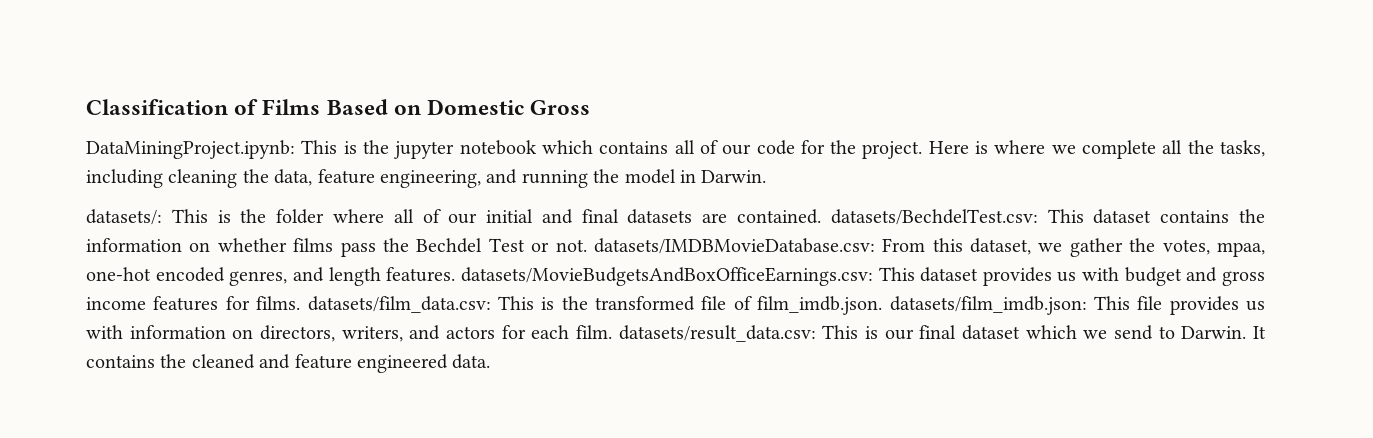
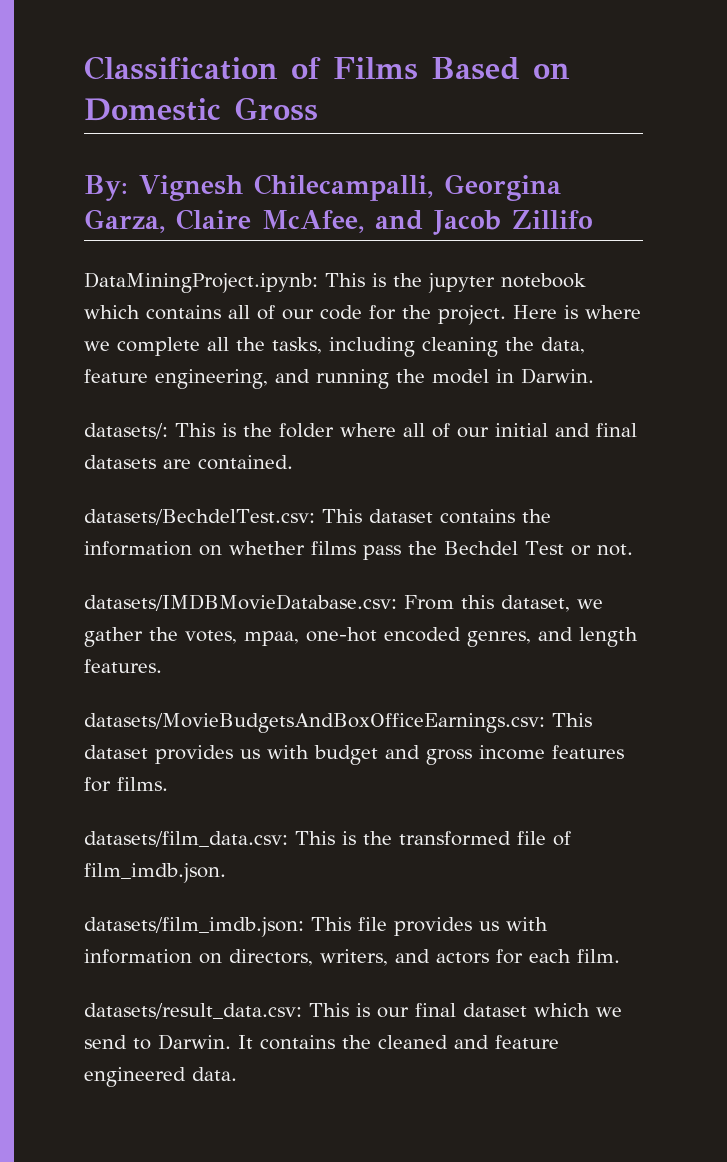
+ By: Vignesh Chilecampalli, Georgina Garza, Claire McAfee, and Jacob Zillifo
- This is the folder where all of our initial and final datasets are contained. datasets/BechdelTest.csv:
+ This is the folder where all of our initial and final datasets are contained.
+ datasets/BechdelTest.csv:
- This dataset contains the information on whether films pass the Bechdel Test or not. datasets/IMDBMovieDatabase.csv:
+ This dataset contains the information on whether films pass the Bechdel Test or not.
+ datasets/IMDBMovieDatabase.csv:
- From this dataset, we gather the votes, mpaa, one-hot encoded genres, and length features. datasets/MovieBudgetsAndBoxOfficeEarnings.csv:
+ From this dataset, we gather the votes, mpaa, one-hot encoded genres, and length features.
+ datasets/MovieBudgetsAndBoxOfficeEarnings.csv:
- This dataset provides us with budget and gross income features for films. datasets/film_data.csv:
+ This dataset provides us with budget and gross income features for films.
+ datasets/film_data.csv:
- This is the transformed file of film_imdb.json. datasets/film_imdb.json:
+ This is the transformed file of film_imdb.json.
+ datasets/film_imdb.json:
- This file provides us with information on directors, writers, and actors for each film. datasets/result_data.csv:
+ This file provides us with information on directors, writers, and actors for each film.
+ datasets/result_data.csv:

